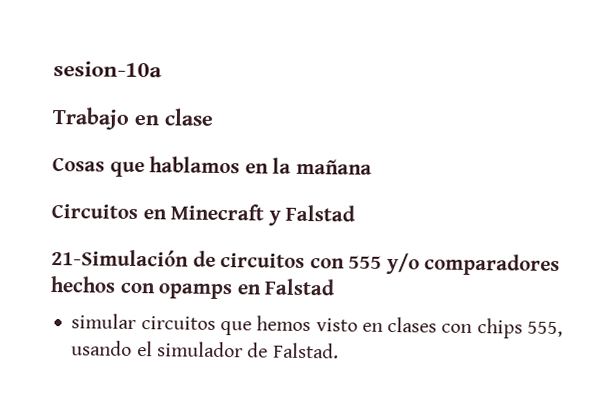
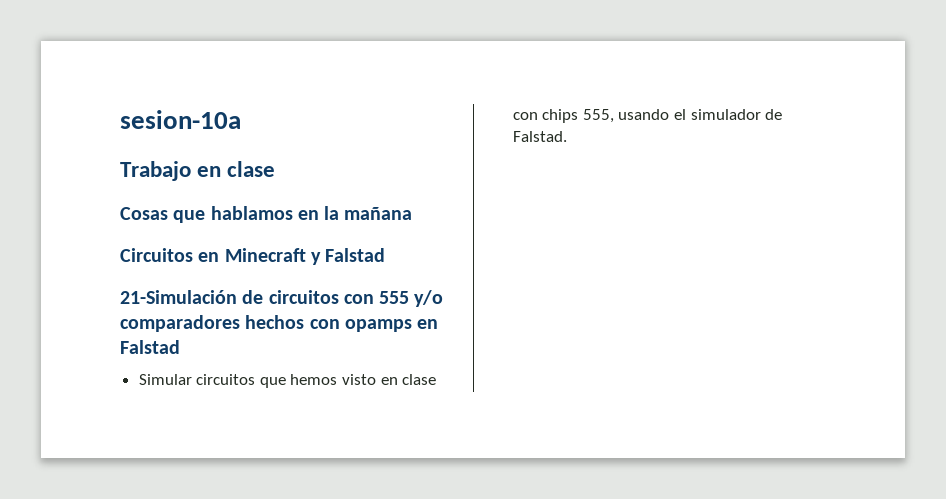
- simular circuitos que hemos visto en clases con chips 555, usando el simulador de Falstad.
+ Simular circuitos que hemos visto en clase con chips 555, usando el simulador de Falstad.

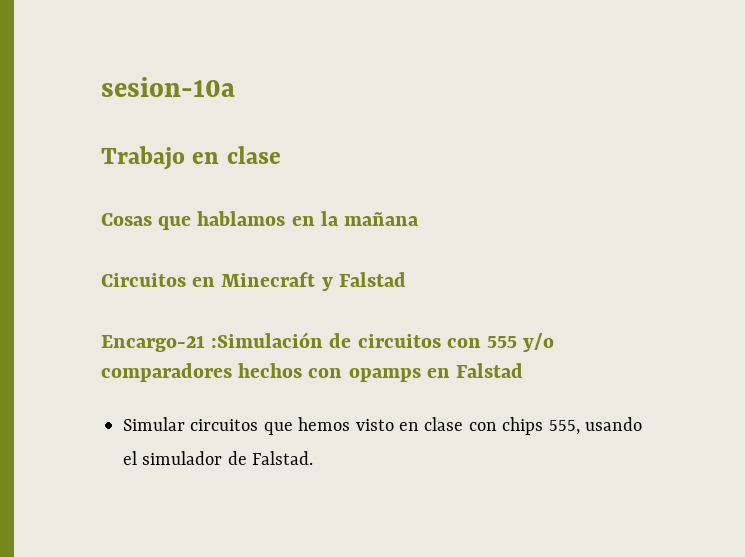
- 21-Simulación de circuitos con 555 y/o comparadores hechos con opamps en Falstad
+ Encargo-21 :Simulación de circuitos con 555 y/o comparadores hechos con opamps en Falstad

